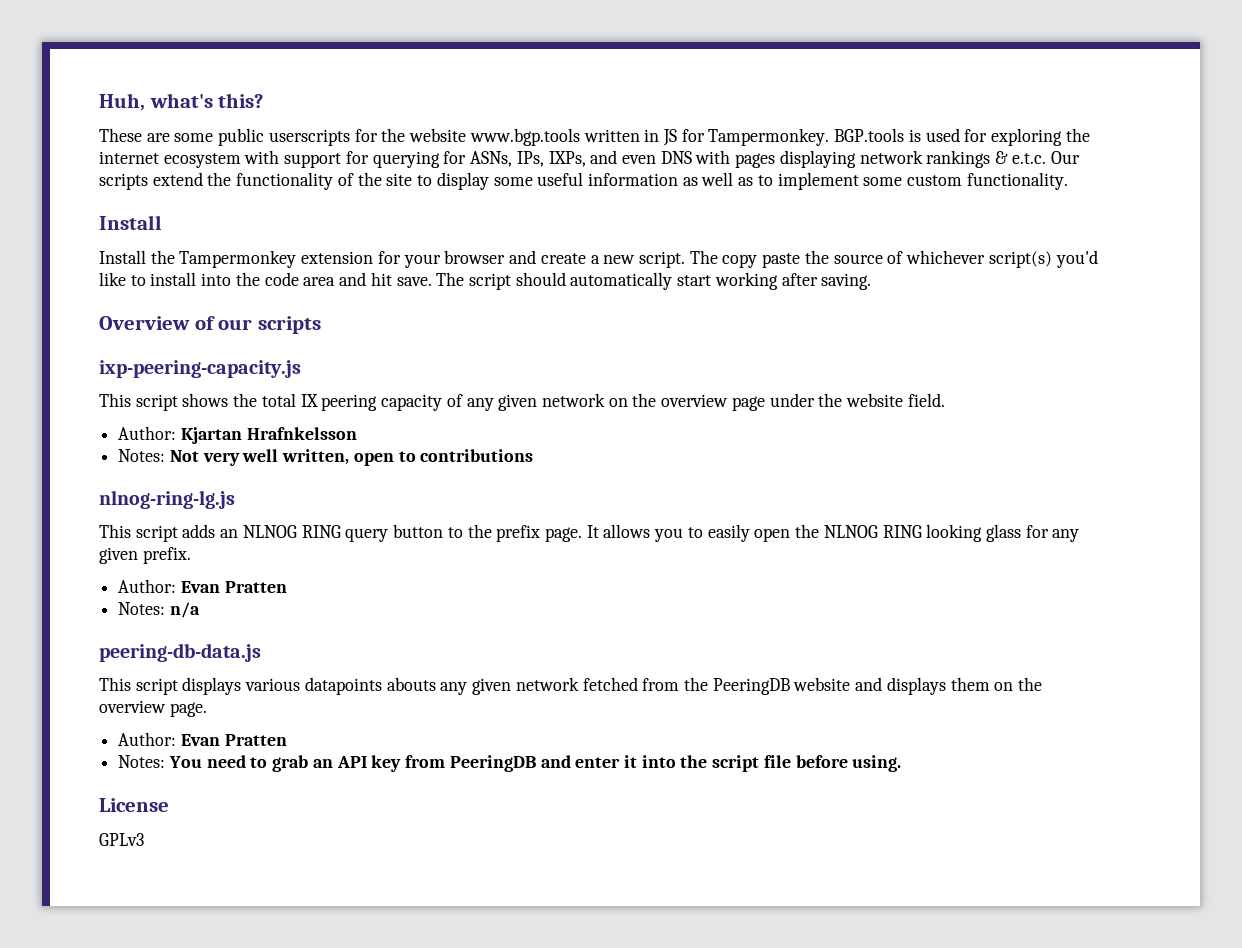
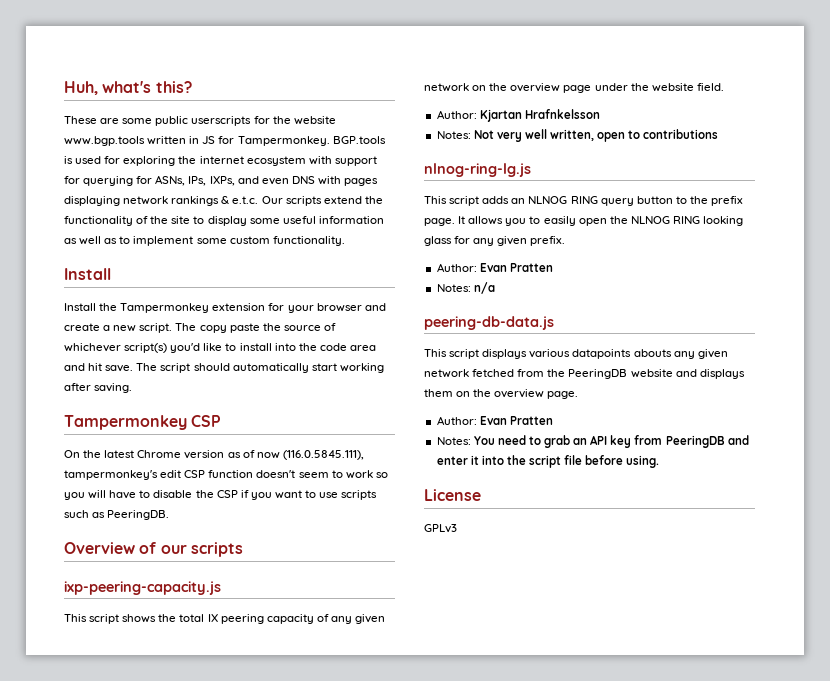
+ Tampermonkey CSP
+ On the latest Chrome version as of now (116.0.5845.111), tampermonkey's edit CSP function doesn't seem to work so you will have to disable the CSP if you want to use scripts such as PeeringDB.

